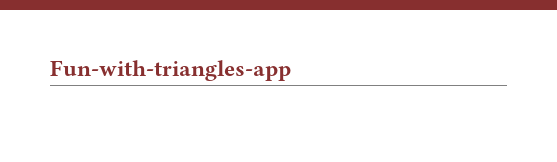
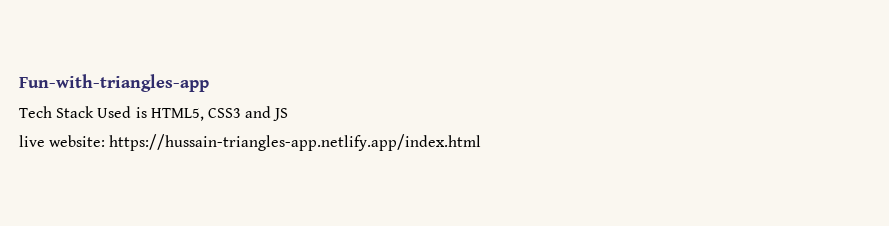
+ Tech Stack Used is HTML5, CSS3 and JS
+ live website: https://hussain-triangles-app.netlify.app/index.html

